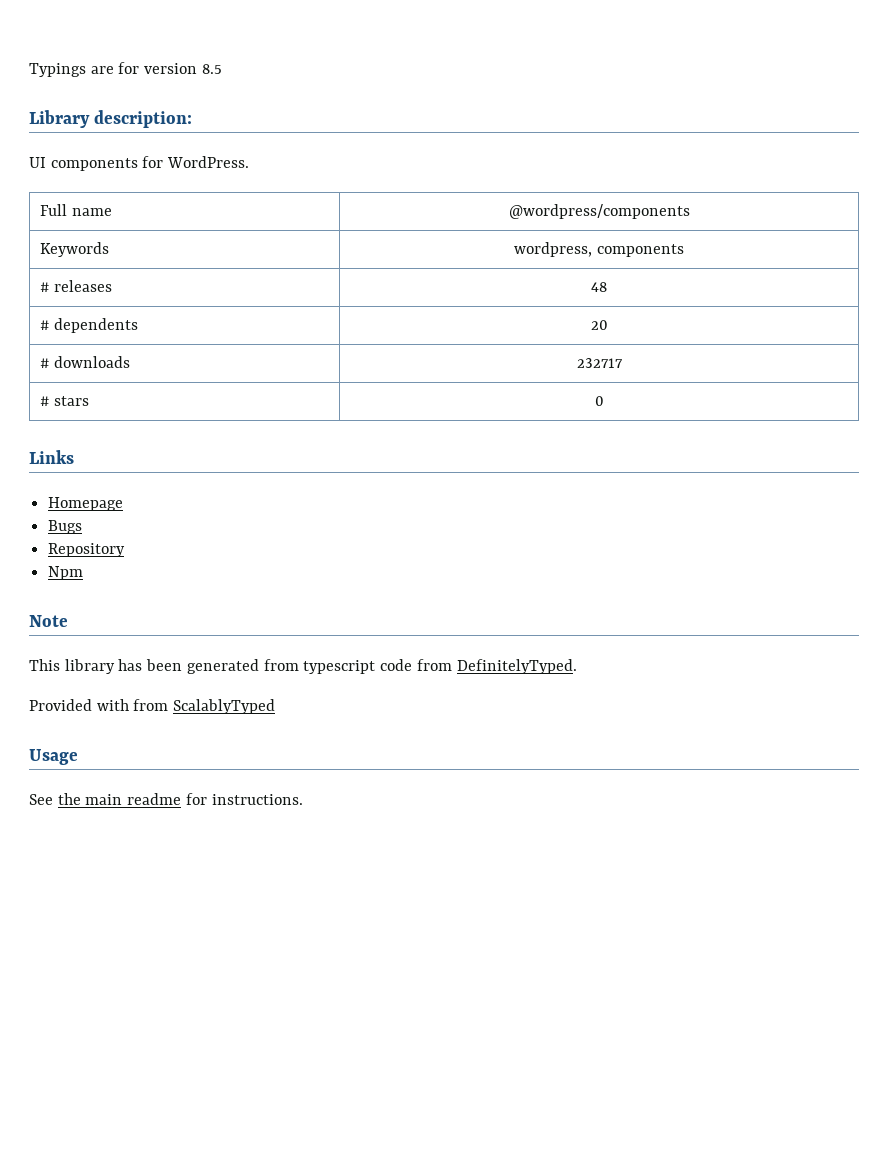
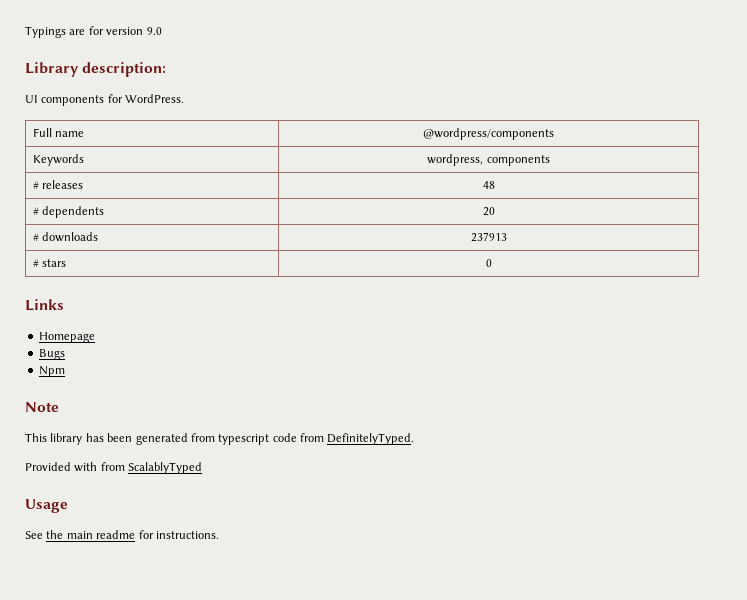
- Typings are for version 8.5
+ Typings are for version 9.0
- # downloads | 232717
+ # downloads | 237913
- Repository

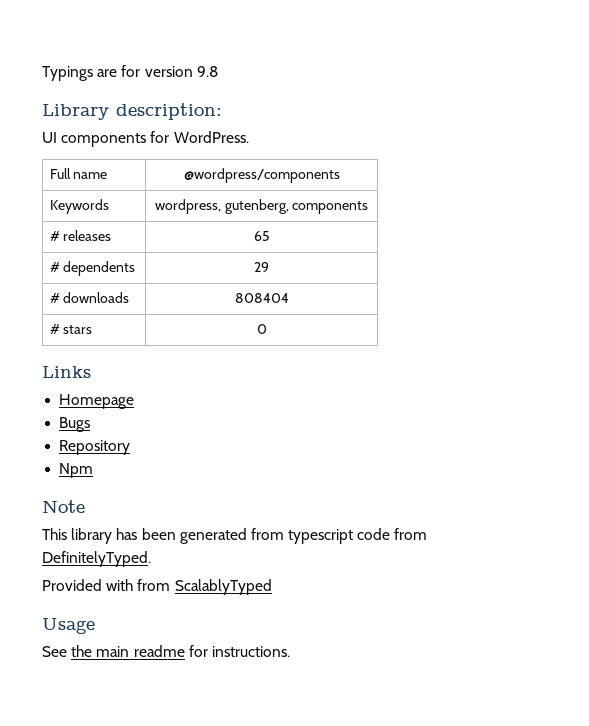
- Typings are for version 9.0
+ Typings are for version 9.8
- Keywords | wordpress, components
+ Keywords | wordpress, gutenberg, components
- # releases | 48
+ # releases | 65
- # dependents | 20
+ # dependents | 29
- # downloads | 237913
+ # downloads | 808404
+ Repository

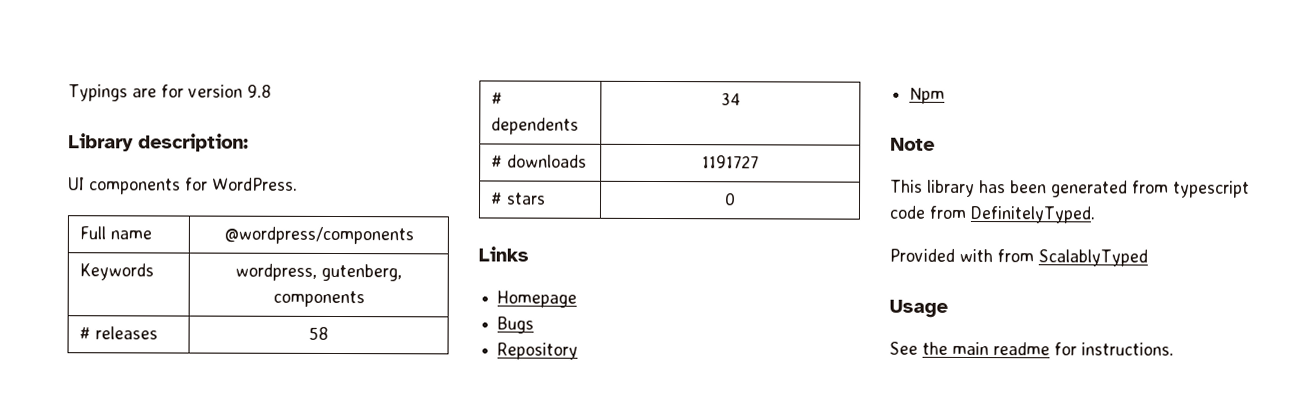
- # releases | 65
+ # releases | 58
- # dependents | 29
+ # dependents | 34
- # downloads | 808404
+ # downloads | 1191727

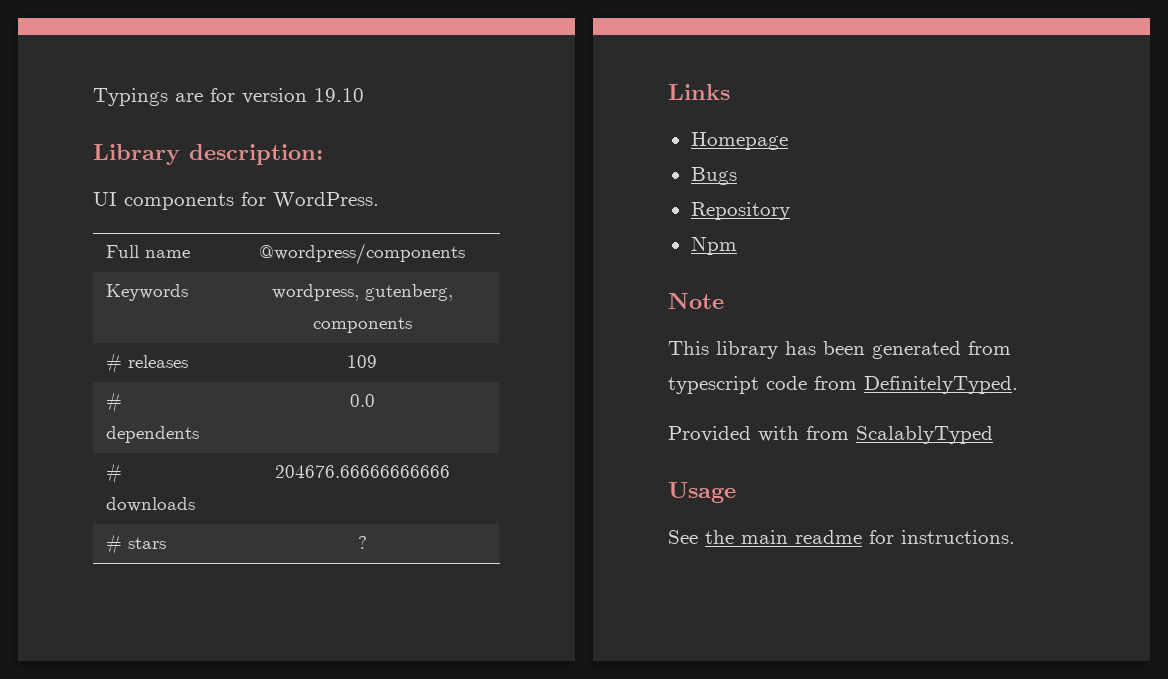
- Typings are for version 9.8
+ Typings are for version 19.10
- # releases | 58
+ # releases | 109
- # dependents | 34
+ # dependents | 0.0
- # downloads | 1191727
+ # downloads | 204676.66666666666
- # stars | 0
+ # stars | ?

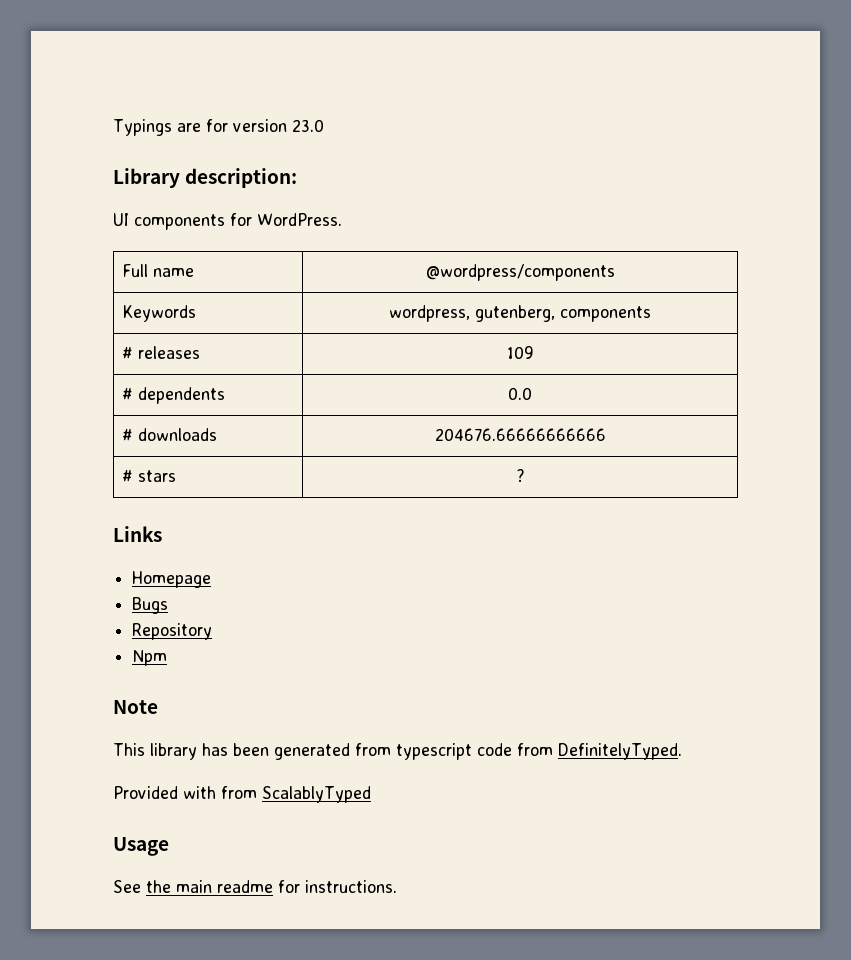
- Typings are for version 19.10
+ Typings are for version 23.0

